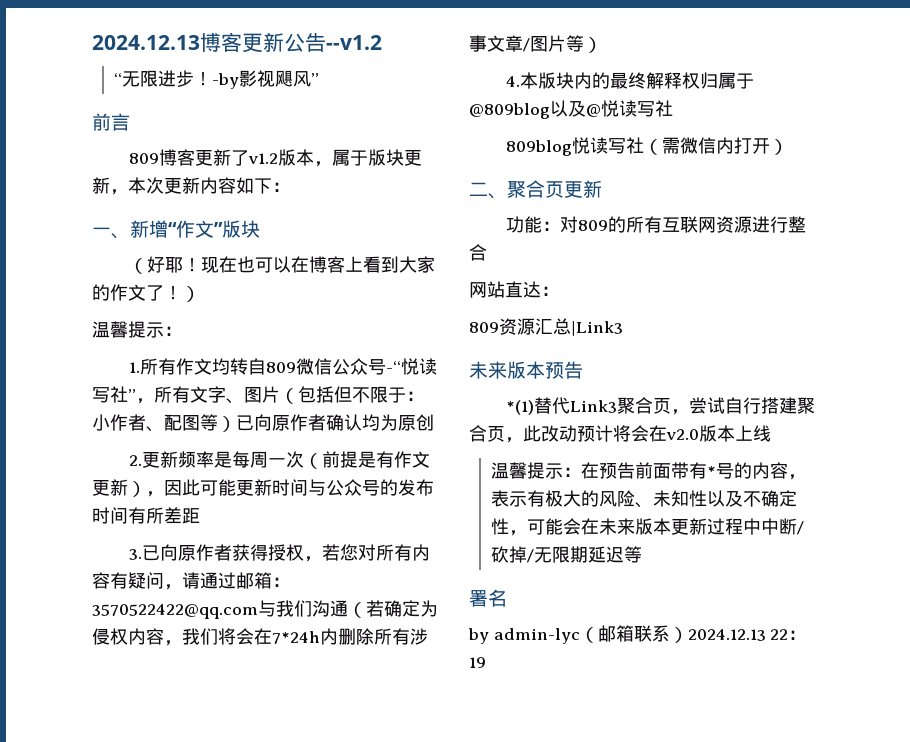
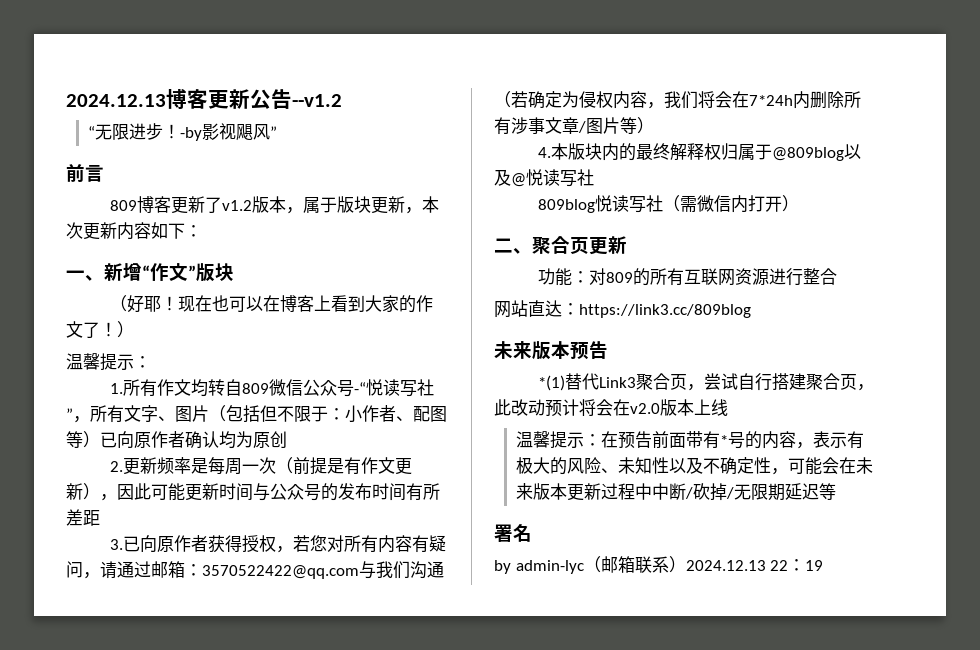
- 网站直达：
- 809资源汇总|Link3
+ 网站直达：https://link3.cc/809blog

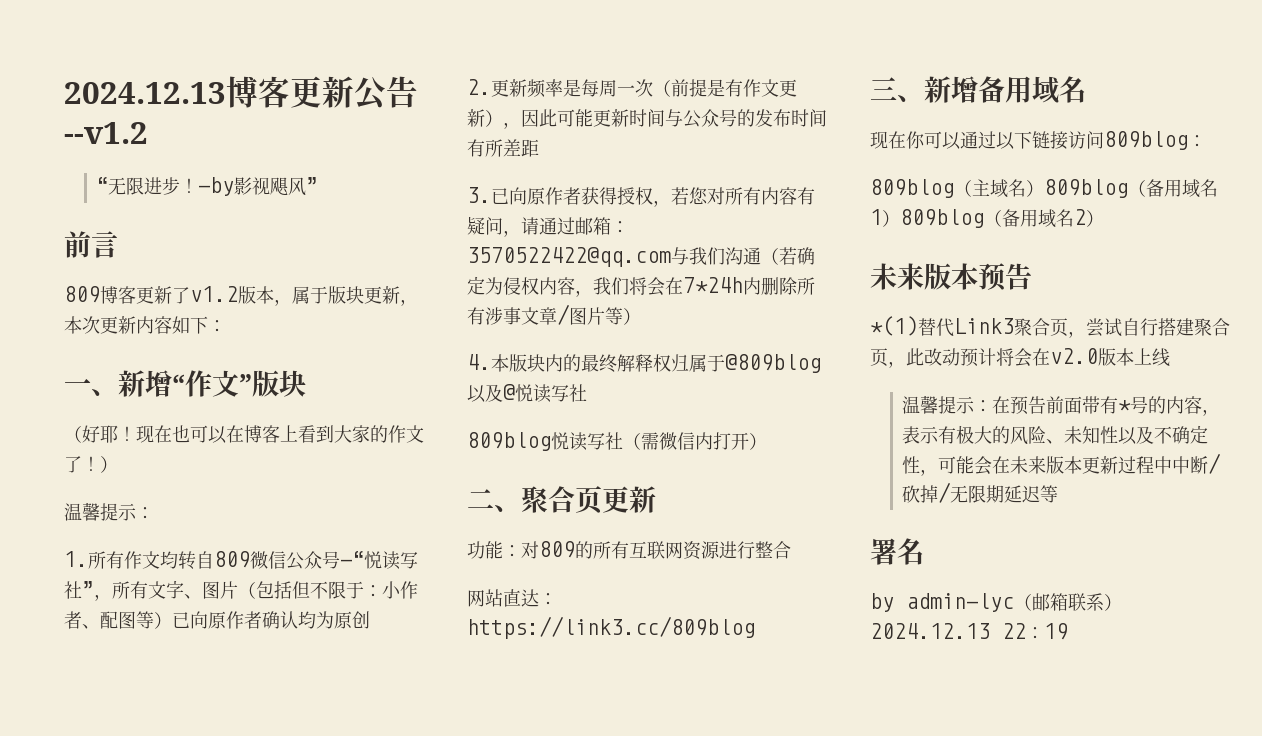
+ 三、新增备用域名
+ 现在你可以通过以下链接访问809blog：
+ 809blog（主域名）809blog（备用域名1）809blog（备用域名2）

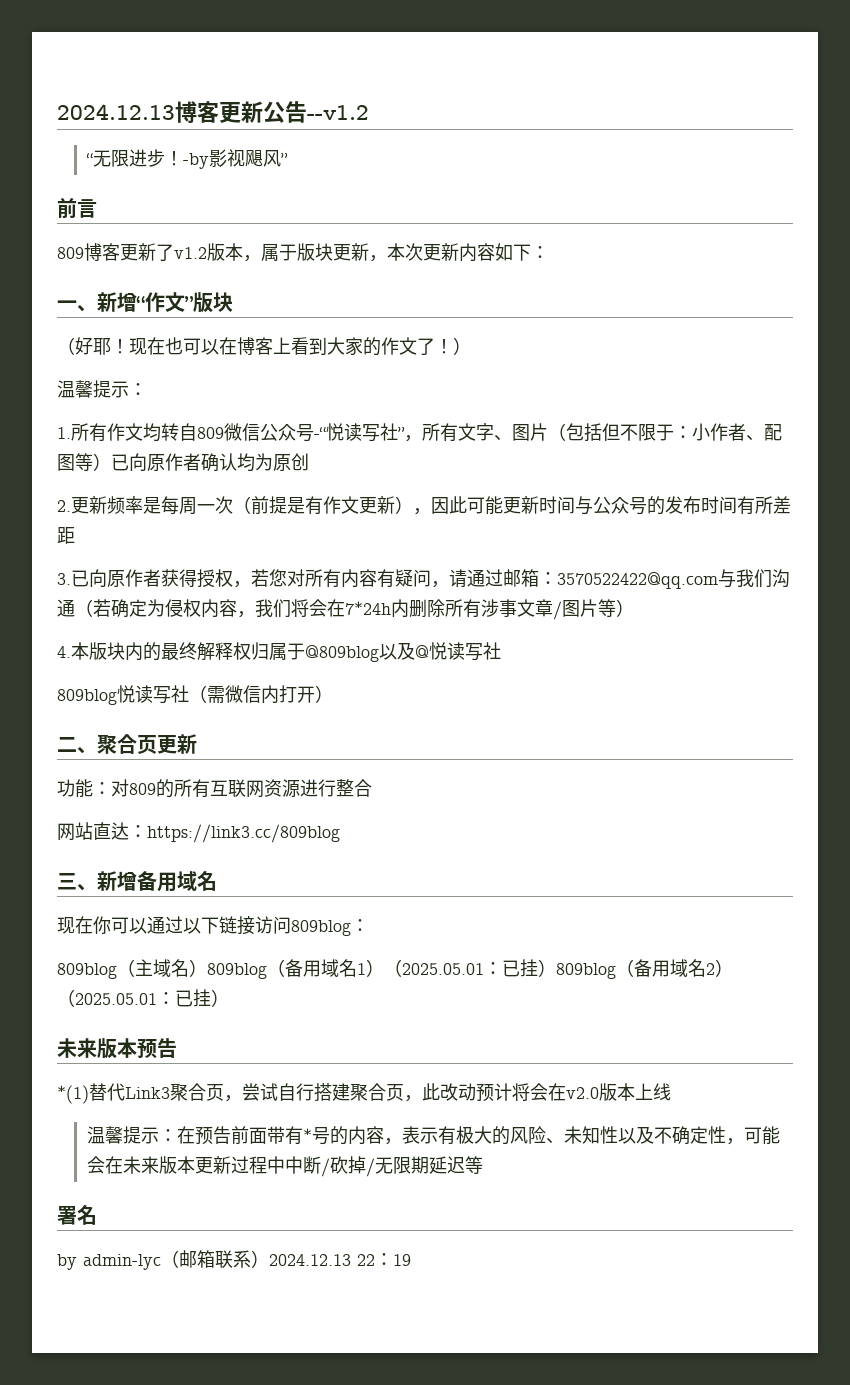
- 809blog（主域名）809blog（备用域名1）809blog（备用域名2）
+ 809blog（主域名）809blog（备用域名1）（2025.05.01：已挂）809blog（备用域名2）（2025.05.01：已挂）

